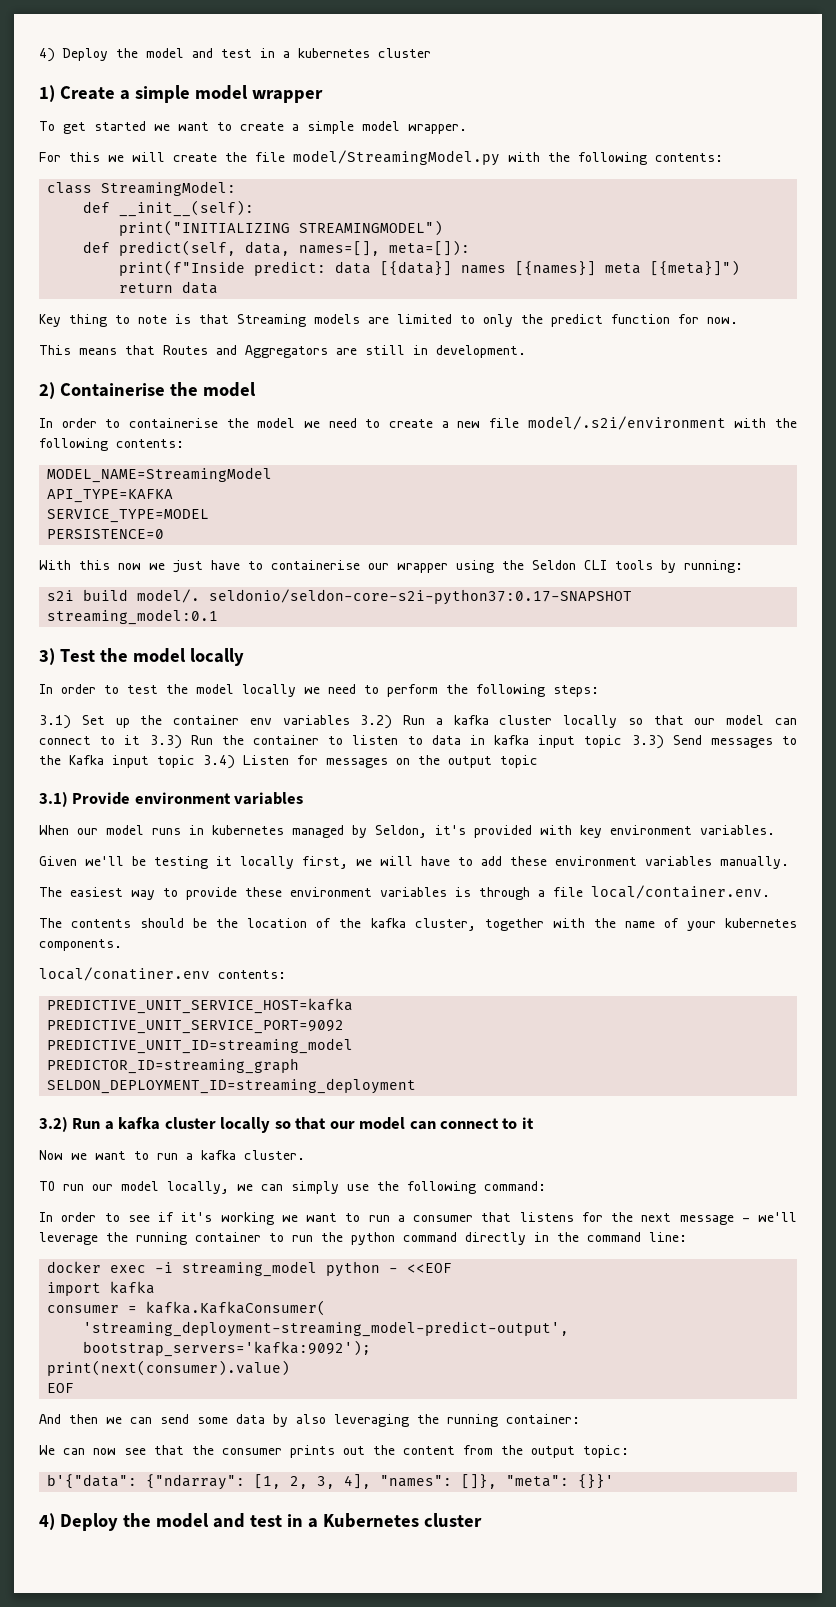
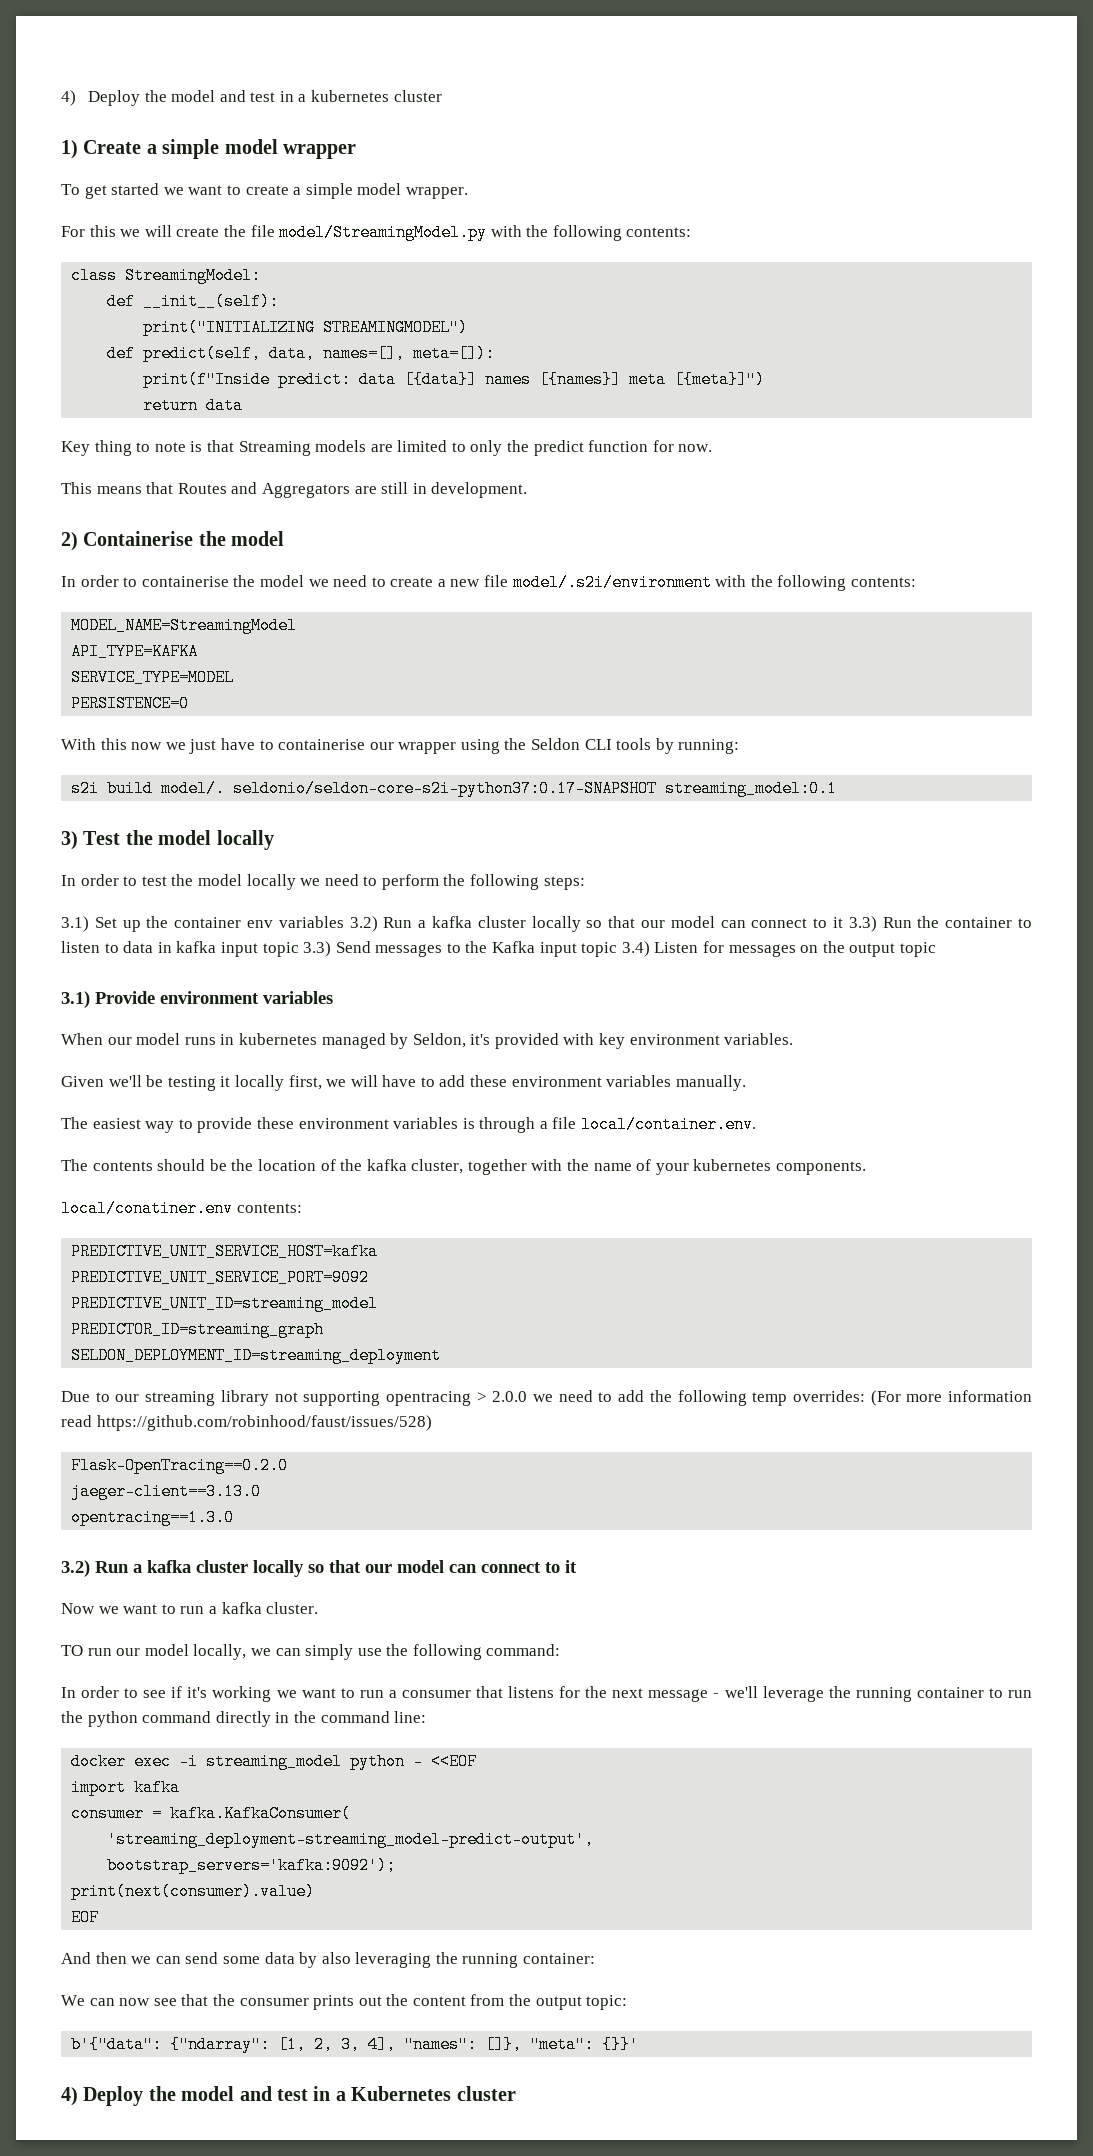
+ Due to our streaming library not supporting opentracing > 2.0.0 we need to add the following temp overrides: (For more information read https://github.com/robinhood/faust/issues/528)
+ Flask-OpenTracing==0.2.0
+ jaeger-client==3.13.0
+ opentracing==1.3.0

